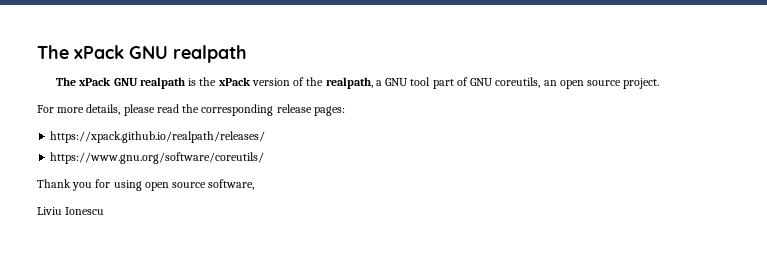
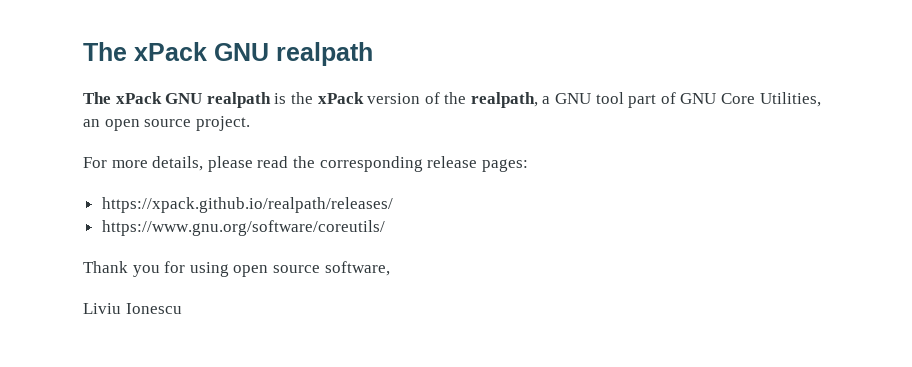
- The xPack GNU realpath is the xPack version of the realpath, a GNU tool part of GNU coreutils, an open source project.
+ The xPack GNU realpath is the xPack version of the realpath, a GNU tool part of GNU Core Utilities, an open source project.

